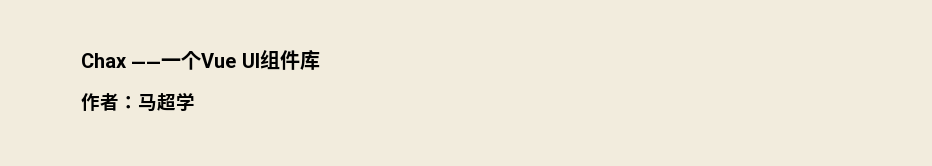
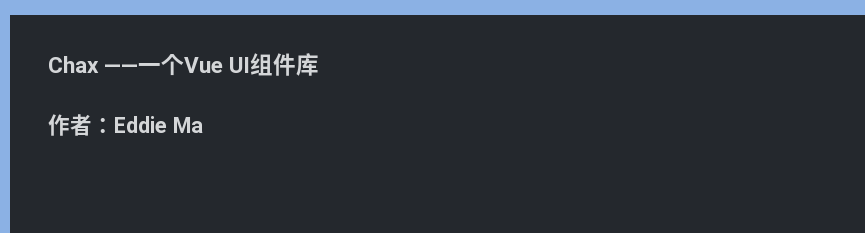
- 作者：马超学
+ 作者：Eddie Ma

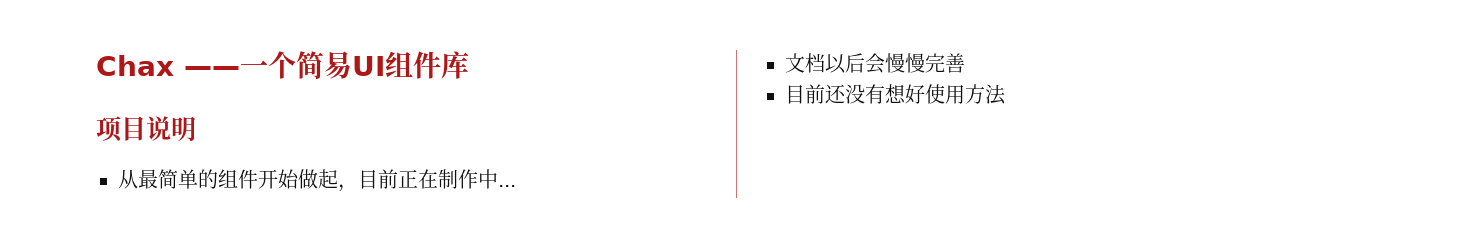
- Chax ——一个Vue UI组件库
+ Chax ——一个简易UI组件库
- 作者：Eddie Ma
+ 项目说明
+ 从最简单的组件开始做起，目前正在制作中...
+ 文档以后会慢慢完善
+ 目前还没有想好使用方法

